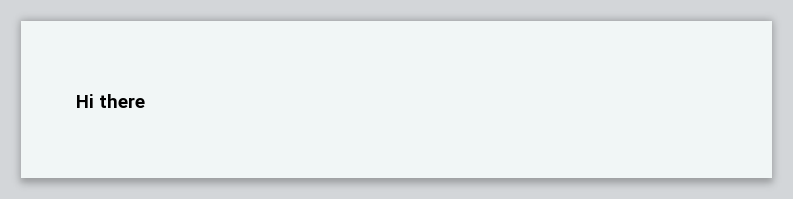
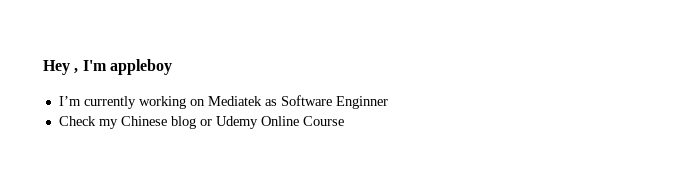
- Hi there
+ Hey , I'm appleboy
+ I’m currently working on Mediatek as Software Enginner
+ Check my Chinese blog or Udemy Online Course

